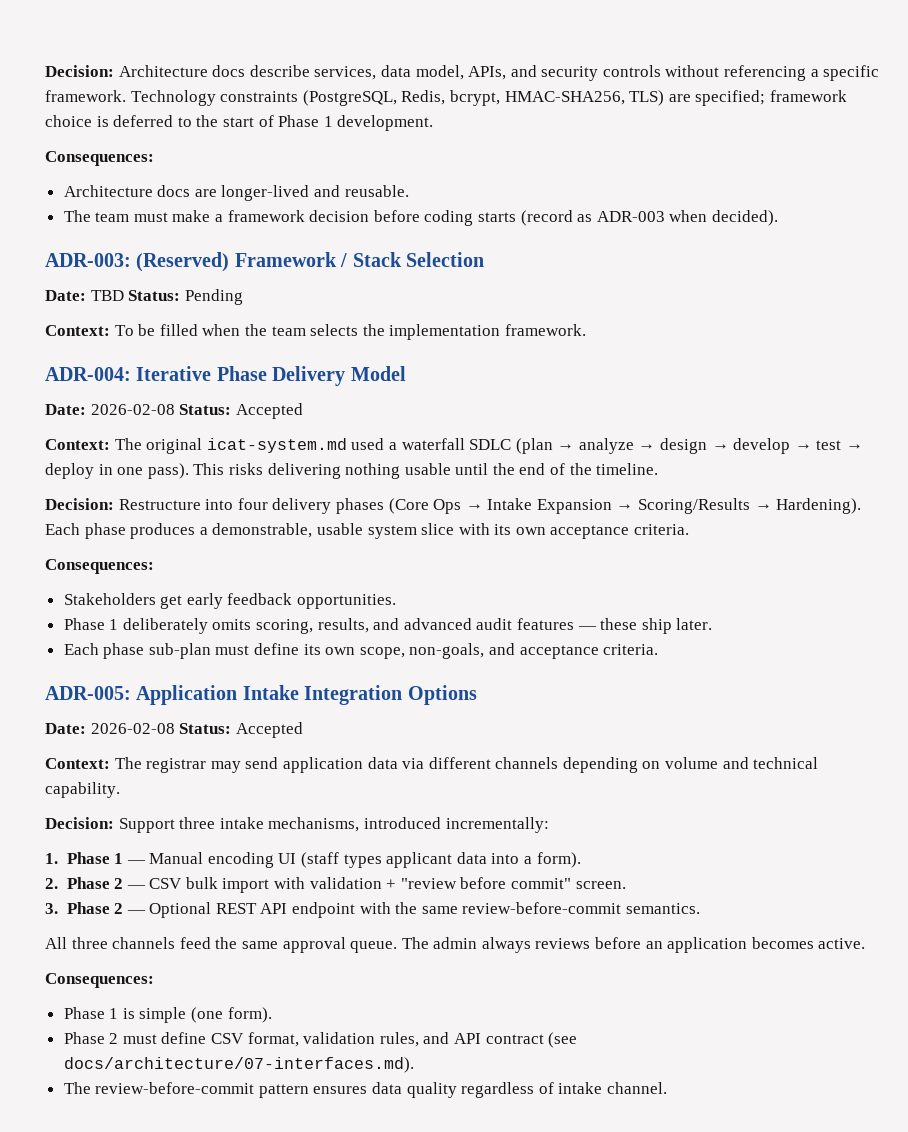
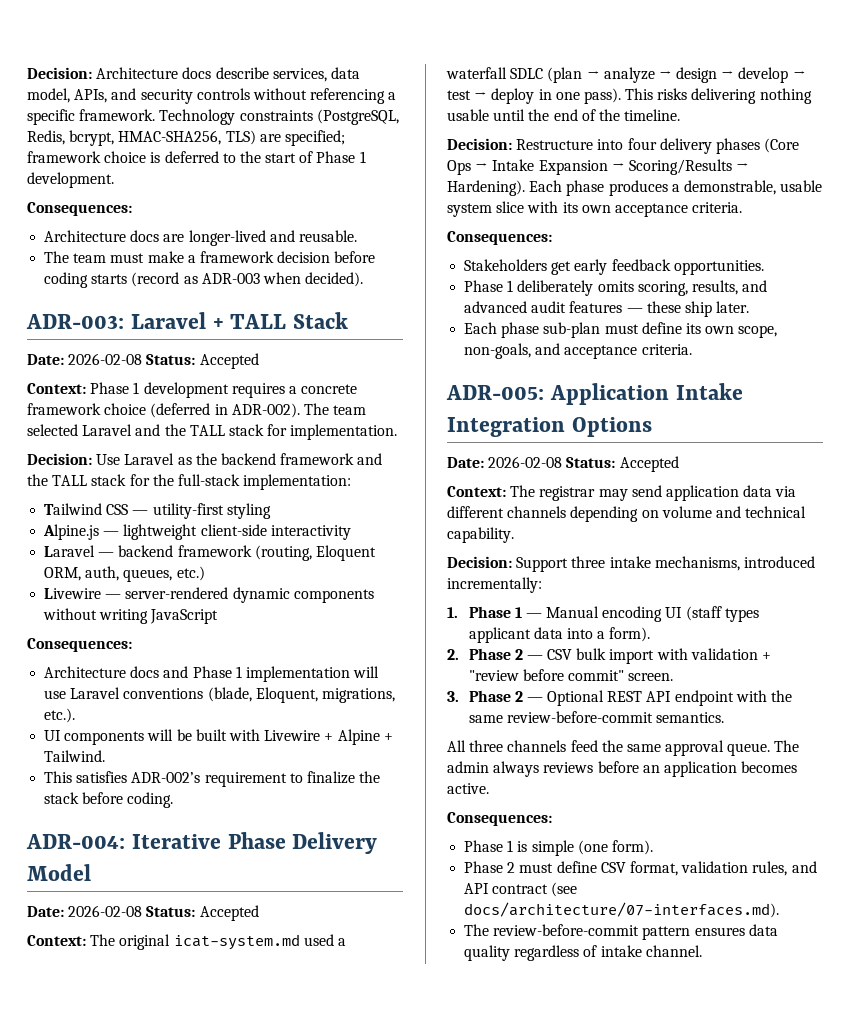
- ADR-003: (Reserved) Framework / Stack Selection
- Date: TBD Status: Pending
- Context: To be filled when the team selects the implementation framework.
+ ADR-003: Laravel + TALL Stack
+ Date: 2026-02-08 Status: Accepted
+ Context: Phase 1 development requires a concrete framework choice (deferred in ADR-002). The team selected Laravel and the TALL stack for implementation.
+ Decision: Use Laravel as the backend framework and the TALL stack for the full-stack implementation:
+ Tailwind CSS — utility-first styling
+ Alpine.js — lightweight client-side interactivity
+ Laravel — backend framework (routing, Eloquent ORM, auth, queues, etc.)
+ Livewire — server-rendered dynamic components without writing JavaScript
+ Consequences:
+ Architecture docs and Phase 1 implementation will use Laravel conventions (blade, Eloquent, migrations, etc.).
+ UI components will be built with Livewire + Alpine + Tailwind.
+ This satisfies ADR-002’s requirement to finalize the stack before coding.

